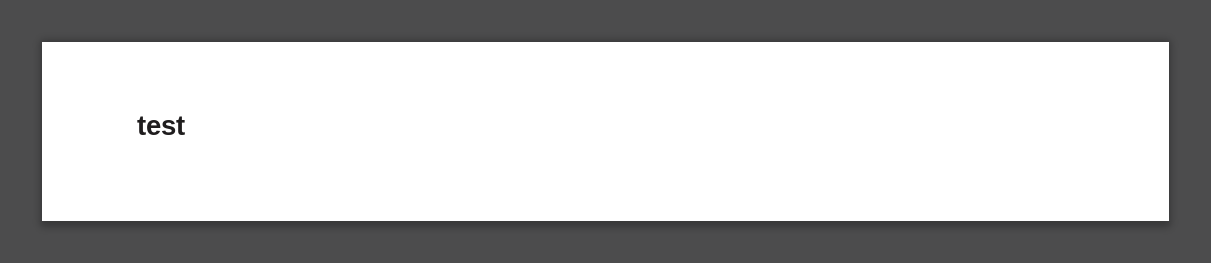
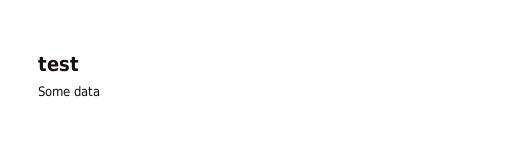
+ Some data

